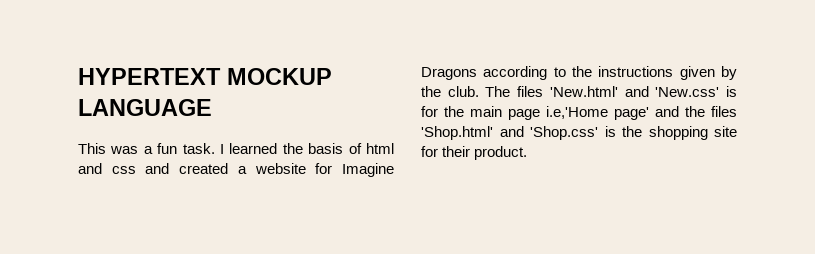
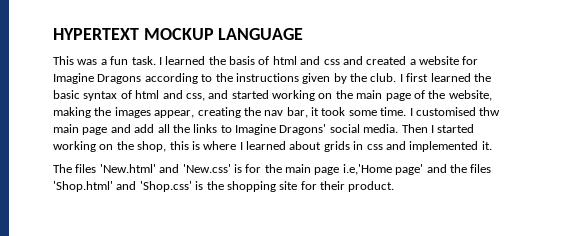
- I learned the basis of html and css and created a website for Imagine Dragons according to the instructions given by the club. The files 'New.html' and 'New.css' is for the main page i.e,'Home page' and the files 'Shop.html' and 'Shop.css' is the shopping site for their product.
+ I learned the basis of html and css and created a website for Imagine Dragons according to the instructions given by the club. I first learned the basic syntax of html and css, and started working on the main page of the website, making the images appear, creating the nav bar, it took some time. I customised thw main page and add all the links to Imagine Dragons' social media. Then I started working on the shop, this is where I learned about grids in css and implemented it.
+ The files 'New.html' and 'New.css' is for the main page i.e,'Home page' and the files 'Shop.html' and 'Shop.css' is the shopping site for their product.

